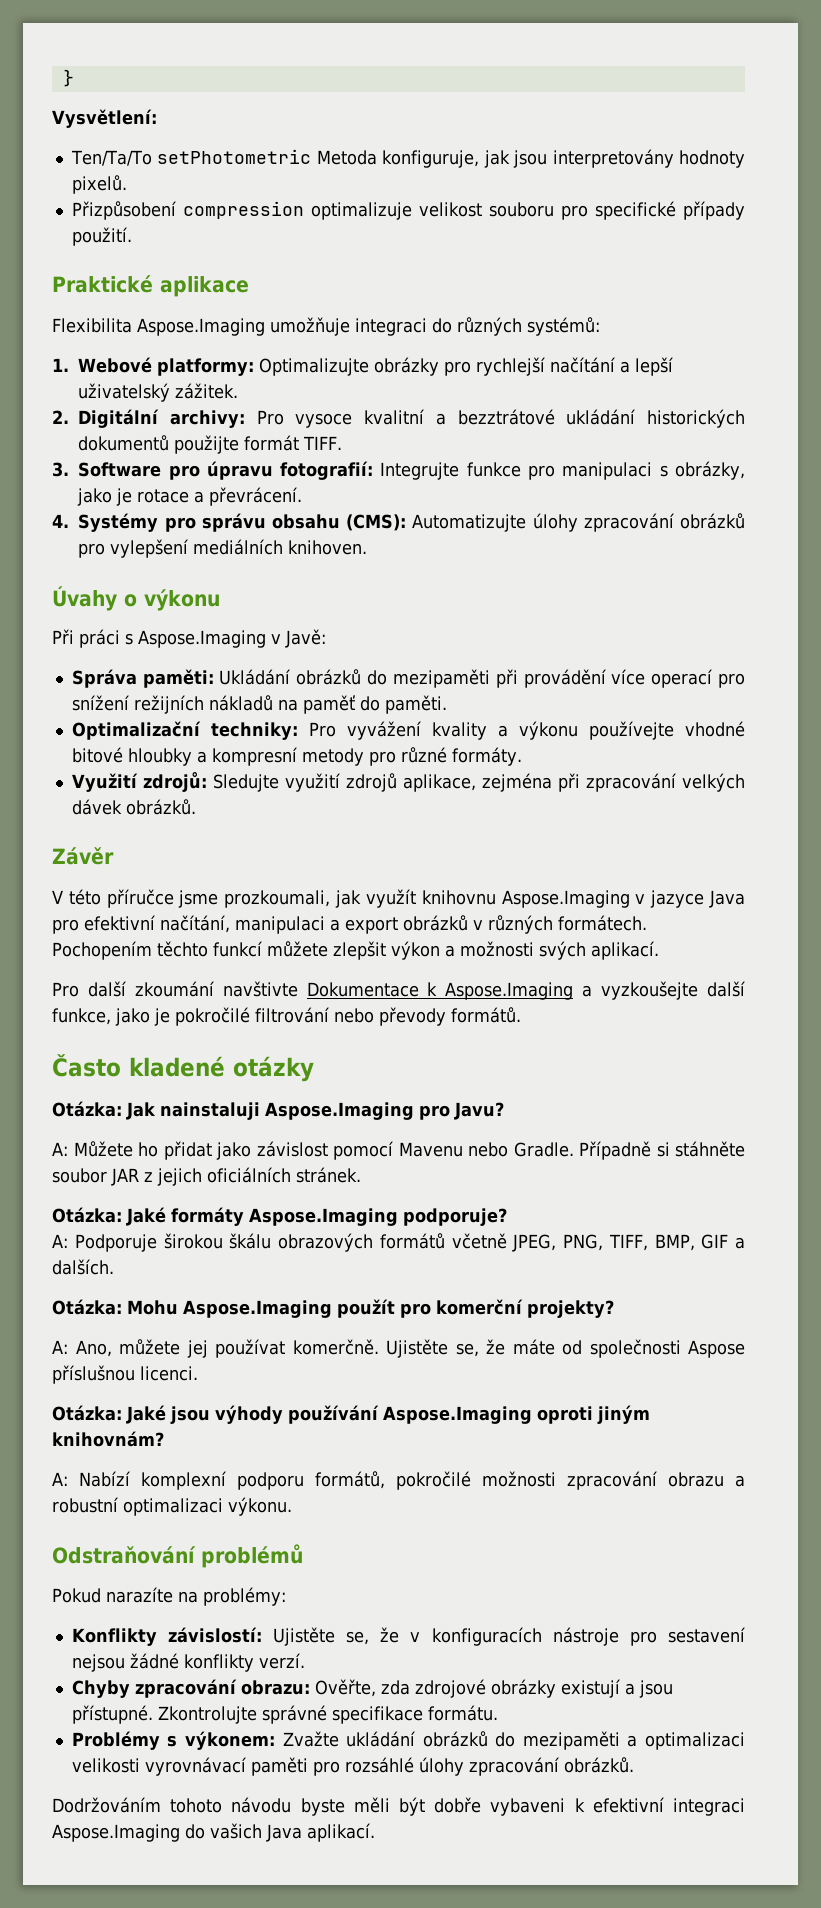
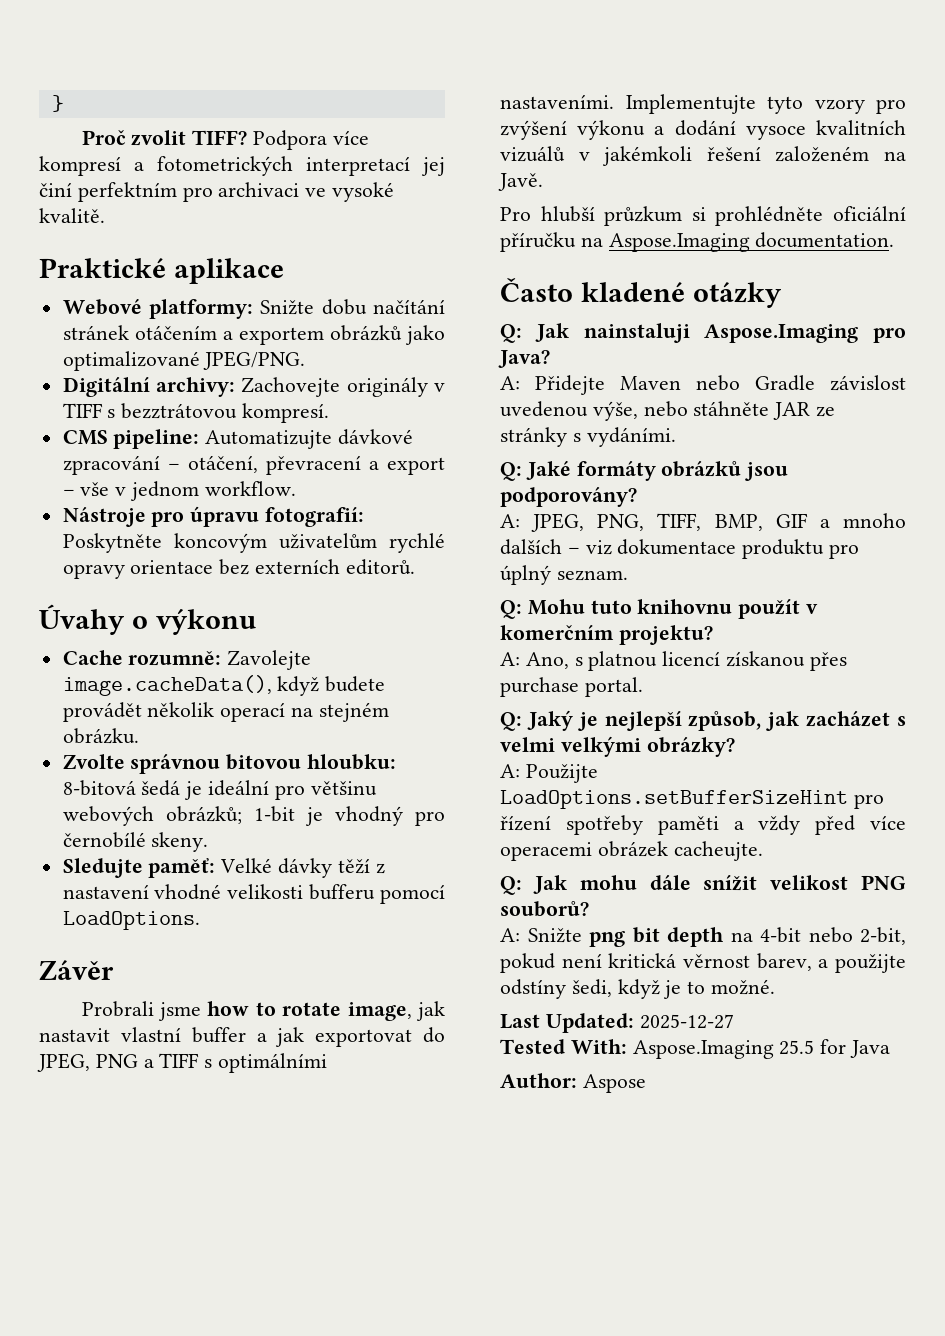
- Vysvětlení:
- Ten/Ta/To setPhotometric Metoda konfiguruje, jak jsou interpretovány hodnoty pixelů.
- Přizpůsobení compression optimalizuje velikost souboru pro specifické případy použití.
+ Proč zvolit TIFF? Podpora více kompresí a fotometrických interpretací jej činí perfektním pro archivaci ve vysoké kvalitě.
  Praktické aplikace
- Flexibilita Aspose.Imaging umožňuje integraci do různých systémů:
- 1. Webové platformy: Optimalizujte obrázky pro rychlejší načítání a lepší uživatelský zážitek.
- 2. Digitální archivy: Pro vysoce kvalitní a bezztrátové ukládání historických dokumentů použijte formát TIFF.
- 3. Software pro úpravu fotografií: Integrujte funkce pro manipulaci s obrázky, jako je rotace a převrácení.
- 4. Systémy pro správu obsahu (CMS): Automatizujte úlohy zpracování obrázků pro vylepšení mediálních knihoven.
+ Webové platformy: Snižte dobu načítání stránek otáčením a exportem obrázků jako optimalizované JPEG/PNG.
+ Digitální archivy: Zachovejte originály v TIFF s bezztrátovou kompresí.
+ CMS pipeline: Automatizujte dávkové zpracování – otáčení, převracení a export – vše v jednom workflow.
+ Nástroje pro úpravu fotografií: Poskytněte koncovým uživatelům rychlé opravy orientace bez externích editorů.
  Úvahy o výkonu
- Při práci s Aspose.Imaging v Javě:
- Správa paměti: Ukládání obrázků do mezipaměti při provádění více operací pro snížení režijních nákladů na paměť do paměti.
- Optimalizační techniky: Pro vyvážení kvality a výkonu používejte vhodné bitové hloubky a kompresní metody pro různé formáty.
- Využití zdrojů: Sledujte využití zdrojů aplikace, zejména při zpracování velkých dávek obrázků.
+ Cache rozumně: Zavolejte image.cacheData(), když budete provádět několik operací na stejném obrázku.
+ Zvolte správnou bitovou hloubku: 8‑bitová šedá je ideální pro většinu webových obrázků; 1‑bit je vhodný pro černobílé skeny.
+ Sledujte paměť: Velké dávky těží z nastavení vhodné velikosti bufferu pomocí LoadOptions.
  Závěr
- V této příručce jsme prozkoumali, jak využít knihovnu Aspose.Imaging v jazyce Java pro efektivní načítání, manipulaci a export obrázků v různých formátech. Pochopením těchto funkcí můžete zlepšit výkon a možnosti svých aplikací.
- Pro další zkoumání navštivte Dokumentace k Aspose.Imaging a vyzkoušejte další funkce, jako je pokročilé filtrování nebo převody formátů.
+ Probrali jsme how to rotate image, jak nastavit vlastní buffer a jak exportovat do JPEG, PNG a TIFF s optimálními nastaveními. Implementujte tyto vzory pro zvýšení výkonu a dodání vysoce kvalitních vizuálů v jakémkoli řešení založeném na Javě.
+ Pro hlubší průzkum si prohlédněte oficiální příručku na Aspose.Imaging documentation.
- Otázka: Jak nainstaluji Aspose.Imaging pro Javu?
- A: Můžete ho přidat jako závislost pomocí Mavenu nebo Gradle. Případně si stáhněte soubor JAR z jejich oficiálních stránek.
- Otázka: Jaké formáty Aspose.Imaging podporuje?
- A: Podporuje širokou škálu obrazových formátů včetně JPEG, PNG, TIFF, BMP, GIF a dalších.
- Otázka: Mohu Aspose.Imaging použít pro komerční projekty?
- A: Ano, můžete jej používat komerčně. Ujistěte se, že máte od společnosti Aspose příslušnou licenci.
- Otázka: Jaké jsou výhody používání Aspose.Imaging oproti jiným knihovnám?
- A: Nabízí komplexní podporu formátů, pokročilé možnosti zpracování obrazu a robustní optimalizaci výkonu.
- Odstraňování problémů
- Pokud narazíte na problémy:
- Konflikty závislostí: Ujistěte se, že v konfiguracích nástroje pro sestavení nejsou žádné konflikty verzí.
- Chyby zpracování obrazu: Ověřte, zda zdrojové obrázky existují a jsou přístupné. Zkontrolujte správné specifikace formátu.
- Problémy s výkonem: Zvažte ukládání obrázků do mezipaměti a optimalizaci velikosti vyrovnávací paměti pro rozsáhlé úlohy zpracování obrázků.
- Dodržováním tohoto návodu byste měli být dobře vybaveni k efektivní integraci Aspose.Imaging do vašich Java aplikací.
+ Q: Jak nainstaluji Aspose.Imaging pro Java?
+ A: Přidejte Maven nebo Gradle závislost uvedenou výše, nebo stáhněte JAR ze stránky s vydáními.
+ Q: Jaké formáty obrázků jsou podporovány?
+ A: JPEG, PNG, TIFF, BMP, GIF a mnoho dalších – viz dokumentace produktu pro úplný seznam.
+ Q: Mohu tuto knihovnu použít v komerčním projektu?
+ A: Ano, s platnou licencí získanou přes purchase portal.
+ Q: Jaký je nejlepší způsob, jak zacházet s velmi velkými obrázky?
+ A: Použijte LoadOptions.setBufferSizeHint pro řízení spotřeby paměti a vždy před více operacemi obrázek cacheujte.
+ Q: Jak mohu dále snížit velikost PNG souborů?
+ A: Snižte png bit depth na 4‑bit nebo 2‑bit, pokud není kritická věrnost barev, a použijte odstíny šedi, když je to možné.
+ Last Updated: 2025-12-27
+ Tested With: Aspose.Imaging 25.5 for Java
+ Author: Aspose

